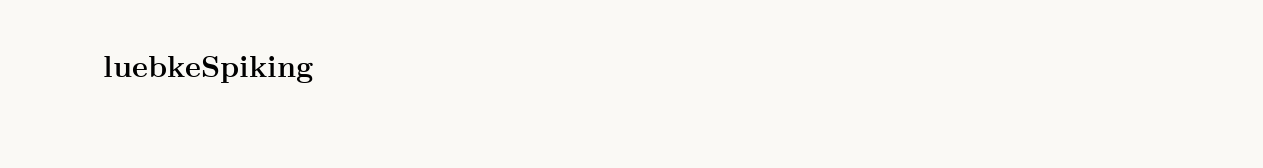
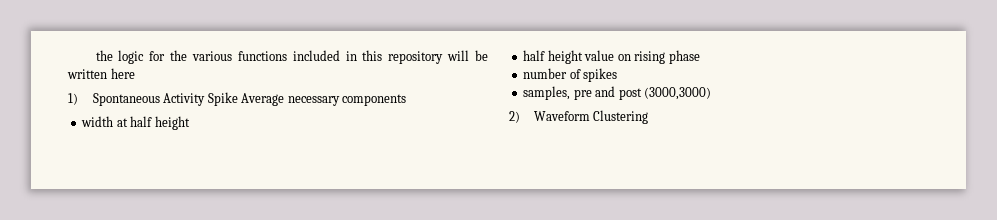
- luebkeSpiking
+ the logic for the various functions included in this repository will be written here
+ 1) Spontaneous Activity Spike Average necessary components
+ width at half height
+ half height value on rising phase
+ number of spikes
+ samples, pre and post (3000,3000)
+ 2) Waveform Clustering

